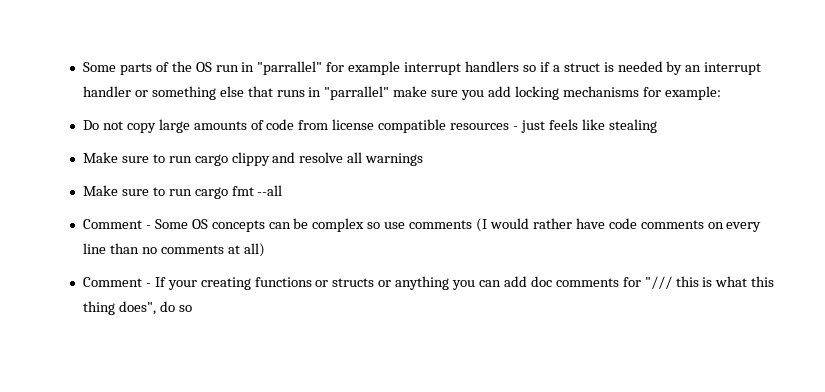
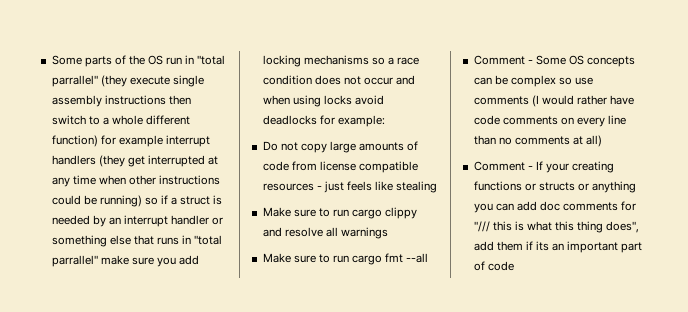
- Some parts of the OS run in "parrallel" for example interrupt handlers so if a struct is needed by an interrupt handler or something else that runs in "parrallel" make sure you add locking mechanisms for example:
+ Some parts of the OS run in "total parrallel" (they execute single assembly instructions then switch to a whole different function) for example interrupt handlers (they get interrupted at any time when other instructions could be running) so if a struct is needed by an interrupt handler or something else that runs in "total parrallel" make sure you add locking mechanisms so a race condition does not occur and when using locks avoid deadlocks for example:
- Comment - If your creating functions or structs or anything you can add doc comments for "/// this is what this thing does", do so
+ Comment - If your creating functions or structs or anything you can add doc comments for "/// this is what this thing does", add them if its an important part of code

